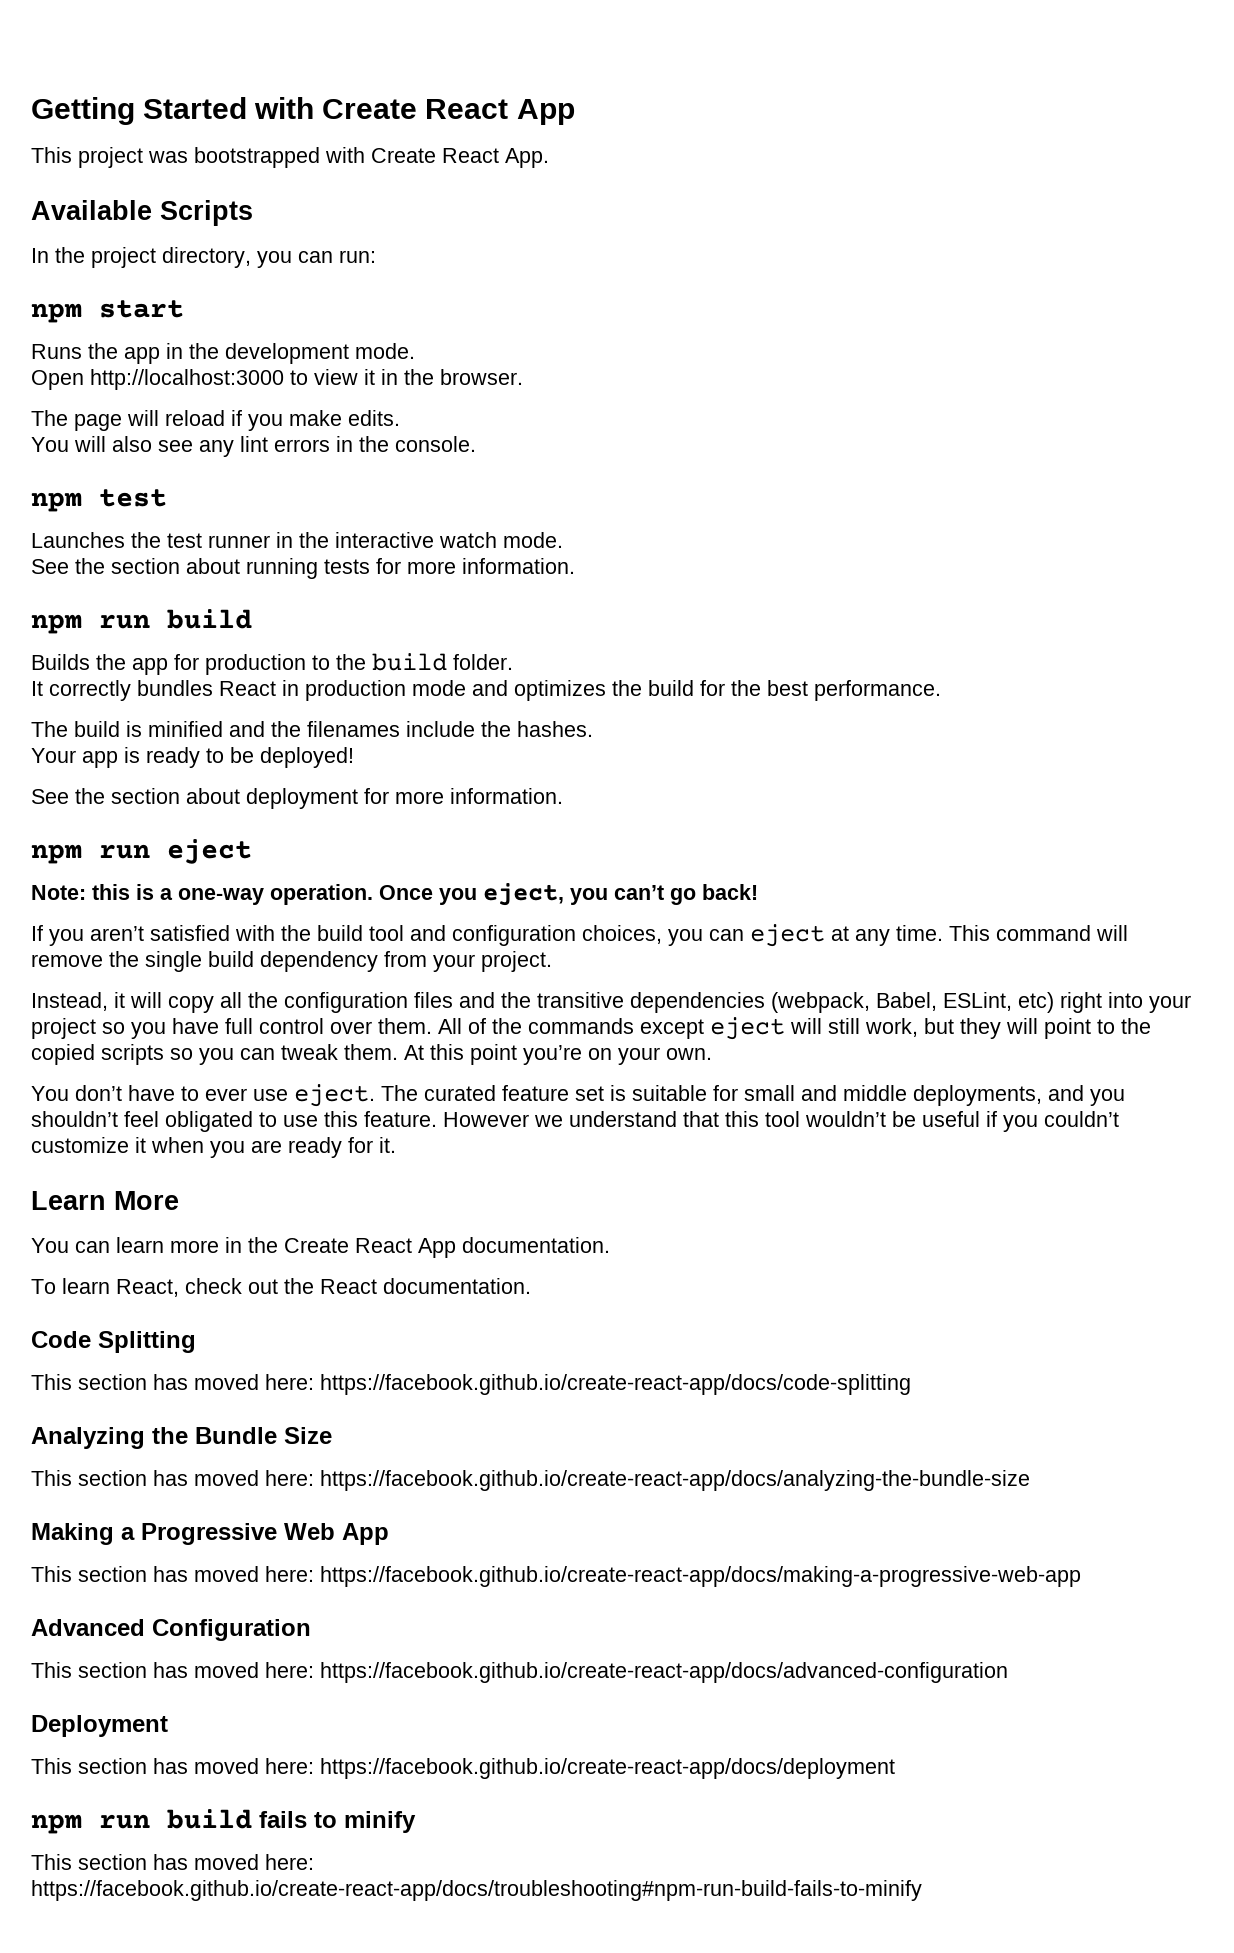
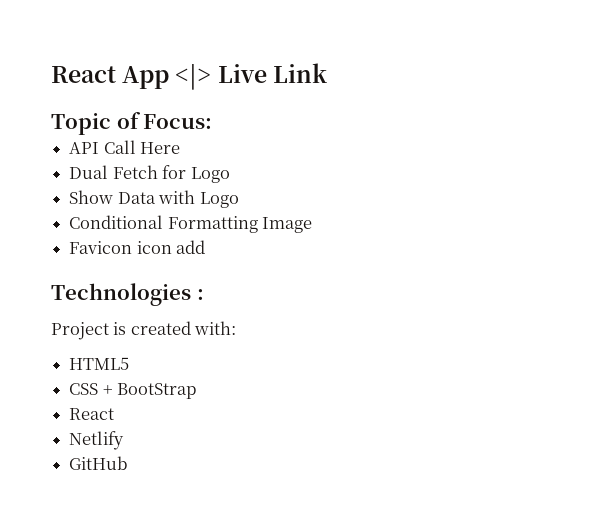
- Getting Started with Create React App
- This project was bootstrapped with Create React App.
- Available Scripts
- In the project directory, you can run:
- npm start
- Runs the app in the development mode.
- Open http://localhost:3000 to view it in the browser.
- The page will reload if you make edits.
- You will also see any lint errors in the console.
- npm test
- Launches the test runner in the interactive watch mode.
- See the section about running tests for more information.
- npm run build
- Builds the app for production to the build folder.
- It correctly bundles React in production mode and optimizes the build for the best performance.
- The build is minified and the filenames include the hashes.
- Your app is ready to be deployed!
- See the section about deployment for more information.
- npm run eject
- Note: this is a one-way operation. Once you eject, you can’t go back!
- If you aren’t satisfied with the build tool and configuration choices, you can eject at any time. This command will remove the single build dependency from your project.
- Instead, it will copy all the configuration files and the transitive dependencies (webpack, Babel, ESLint, etc) right into your project so you have full control over them. All of the commands except eject will still work, but they will point to the copied scripts so you can tweak them. At this point you’re on your own.
- You don’t have to ever use eject. The curated feature set is suitable for small and middle deployments, and you shouldn’t feel obligated to use this feature. However we understand that this tool wouldn’t be useful if you couldn’t customize it when you are ready for it.
- Learn More
- You can learn more in the Create React App documentation.
- To learn React, check out the React documentation.
- Code Splitting
- This section has moved here: https://facebook.github.io/create-react-app/docs/code-splitting
- Analyzing the Bundle Size
- This section has moved here: https://facebook.github.io/create-react-app/docs/analyzing-the-bundle-size
- Making a Progressive Web App
- This section has moved here: https://facebook.github.io/create-react-app/docs/making-a-progressive-web-app
- Advanced Configuration
- This section has moved here: https://facebook.github.io/create-react-app/docs/advanced-configuration
- Deployment
- This section has moved here: https://facebook.github.io/create-react-app/docs/deployment
- npm run build fails to minify
- This section has moved here: https://facebook.github.io/create-react-app/docs/troubleshooting#npm-run-build-fails-to-minify
+ React App <|> Live Link
+ Topic of Focus:
+ API Call Here
+ Dual Fetch for Logo
+ Show Data with Logo
+ Conditional Formatting Image
+ Favicon icon add
+ Technologies :
+ Project is created with:
+ HTML5
+ CSS + BootStrap
+ React
+ Netlify
+ GitHub

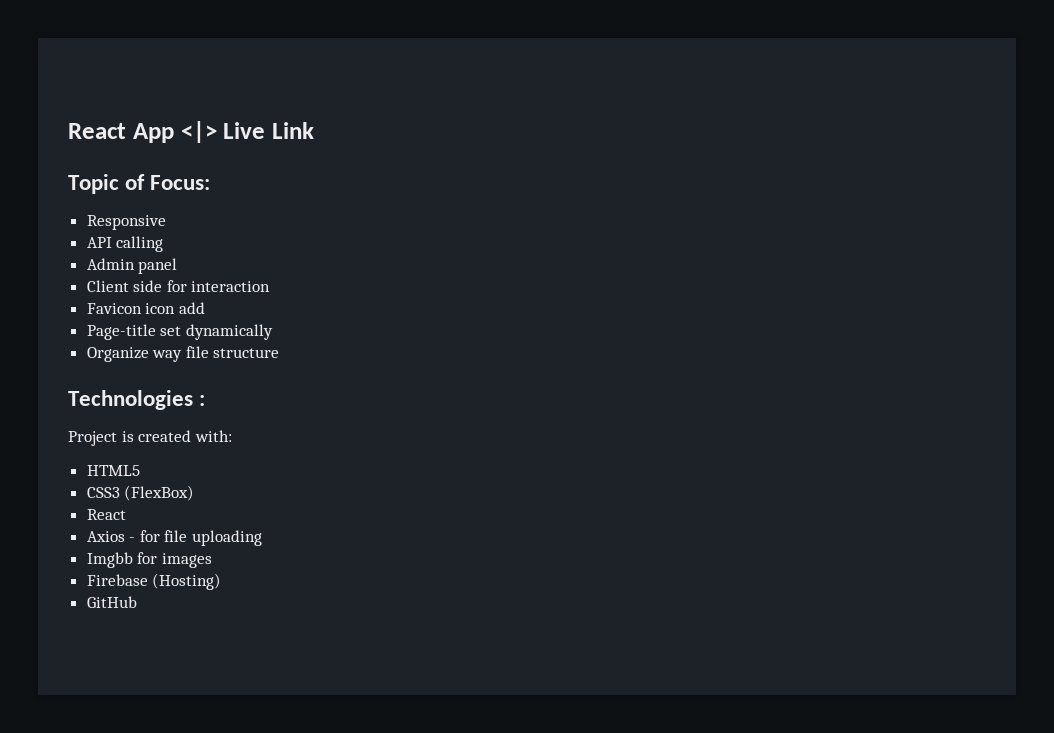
+ Responsive
- API Call Here
- Dual Fetch for Logo
- Show Data with Logo
- Conditional Formatting Image
+ API calling
+ Admin panel
+ Client side for interaction
  Favicon icon add
+ Page-title set dynamically
+ Organize way file structure
- CSS + BootStrap
+ CSS3 (FlexBox)
  React
- Netlify
+ Axios - for file uploading
+ Imgbb for images
+ Firebase (Hosting)

